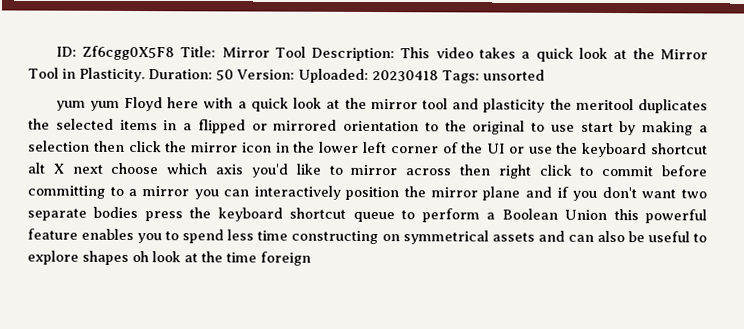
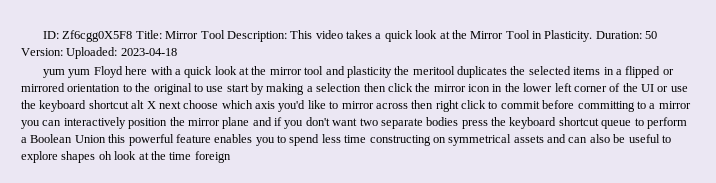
- Duration: 50 Version: Uploaded: 20230418 Tags: unsorted
+ Duration: 50 Version: Uploaded: 2023-04-18

